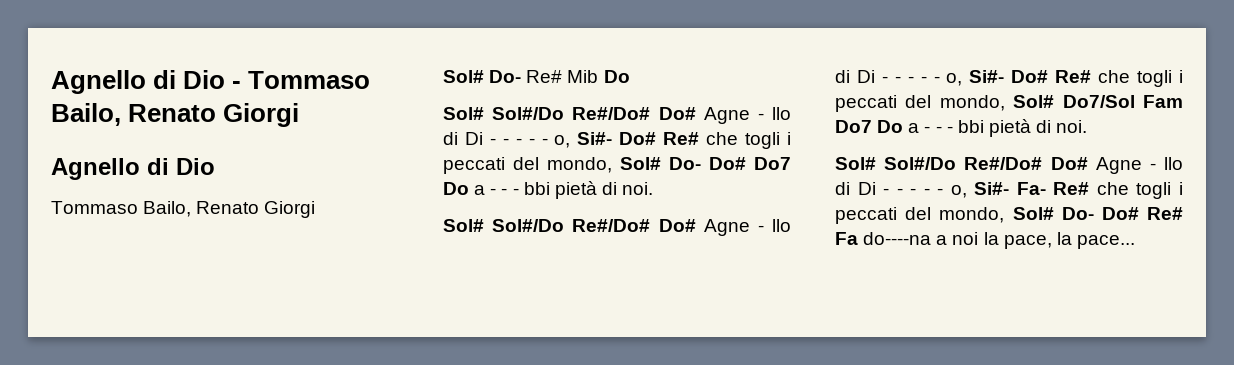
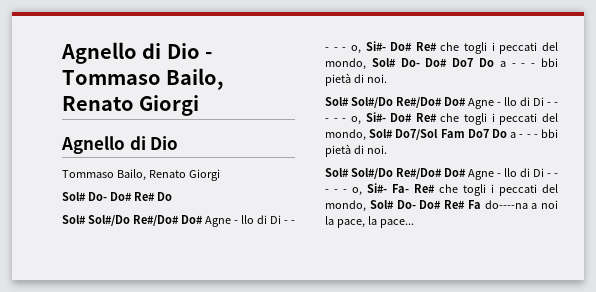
- Sol# Do- Re# Mib Do
+ Sol# Do- Do# Re# Do

